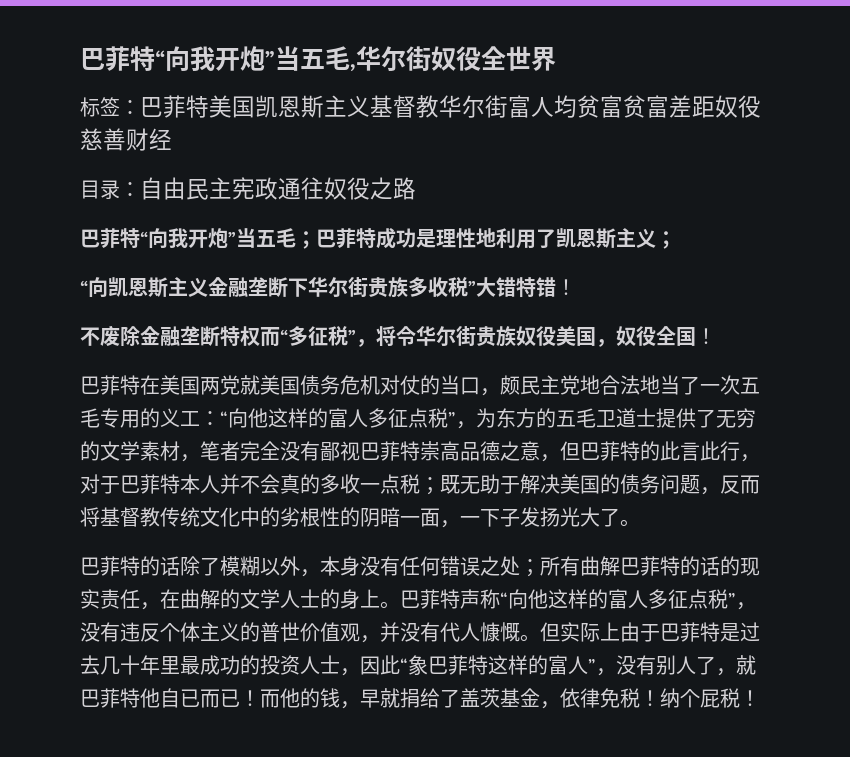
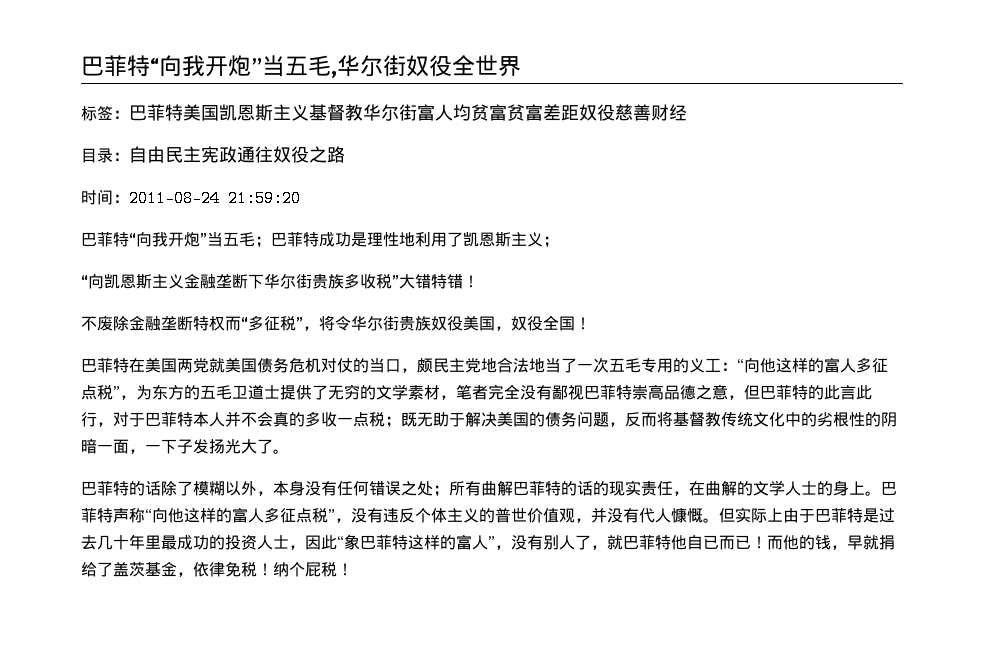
+ 时间：2011-08-24 21:59:20

